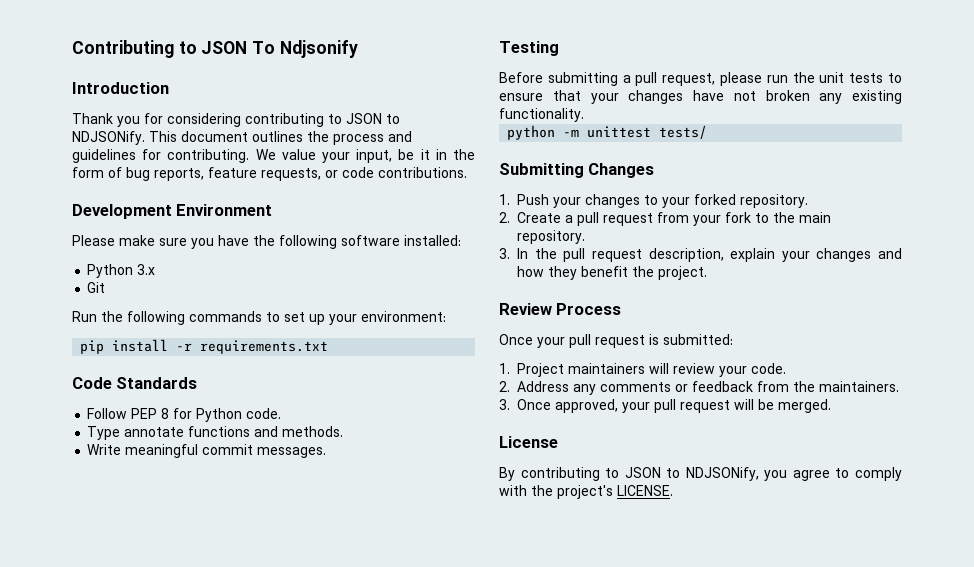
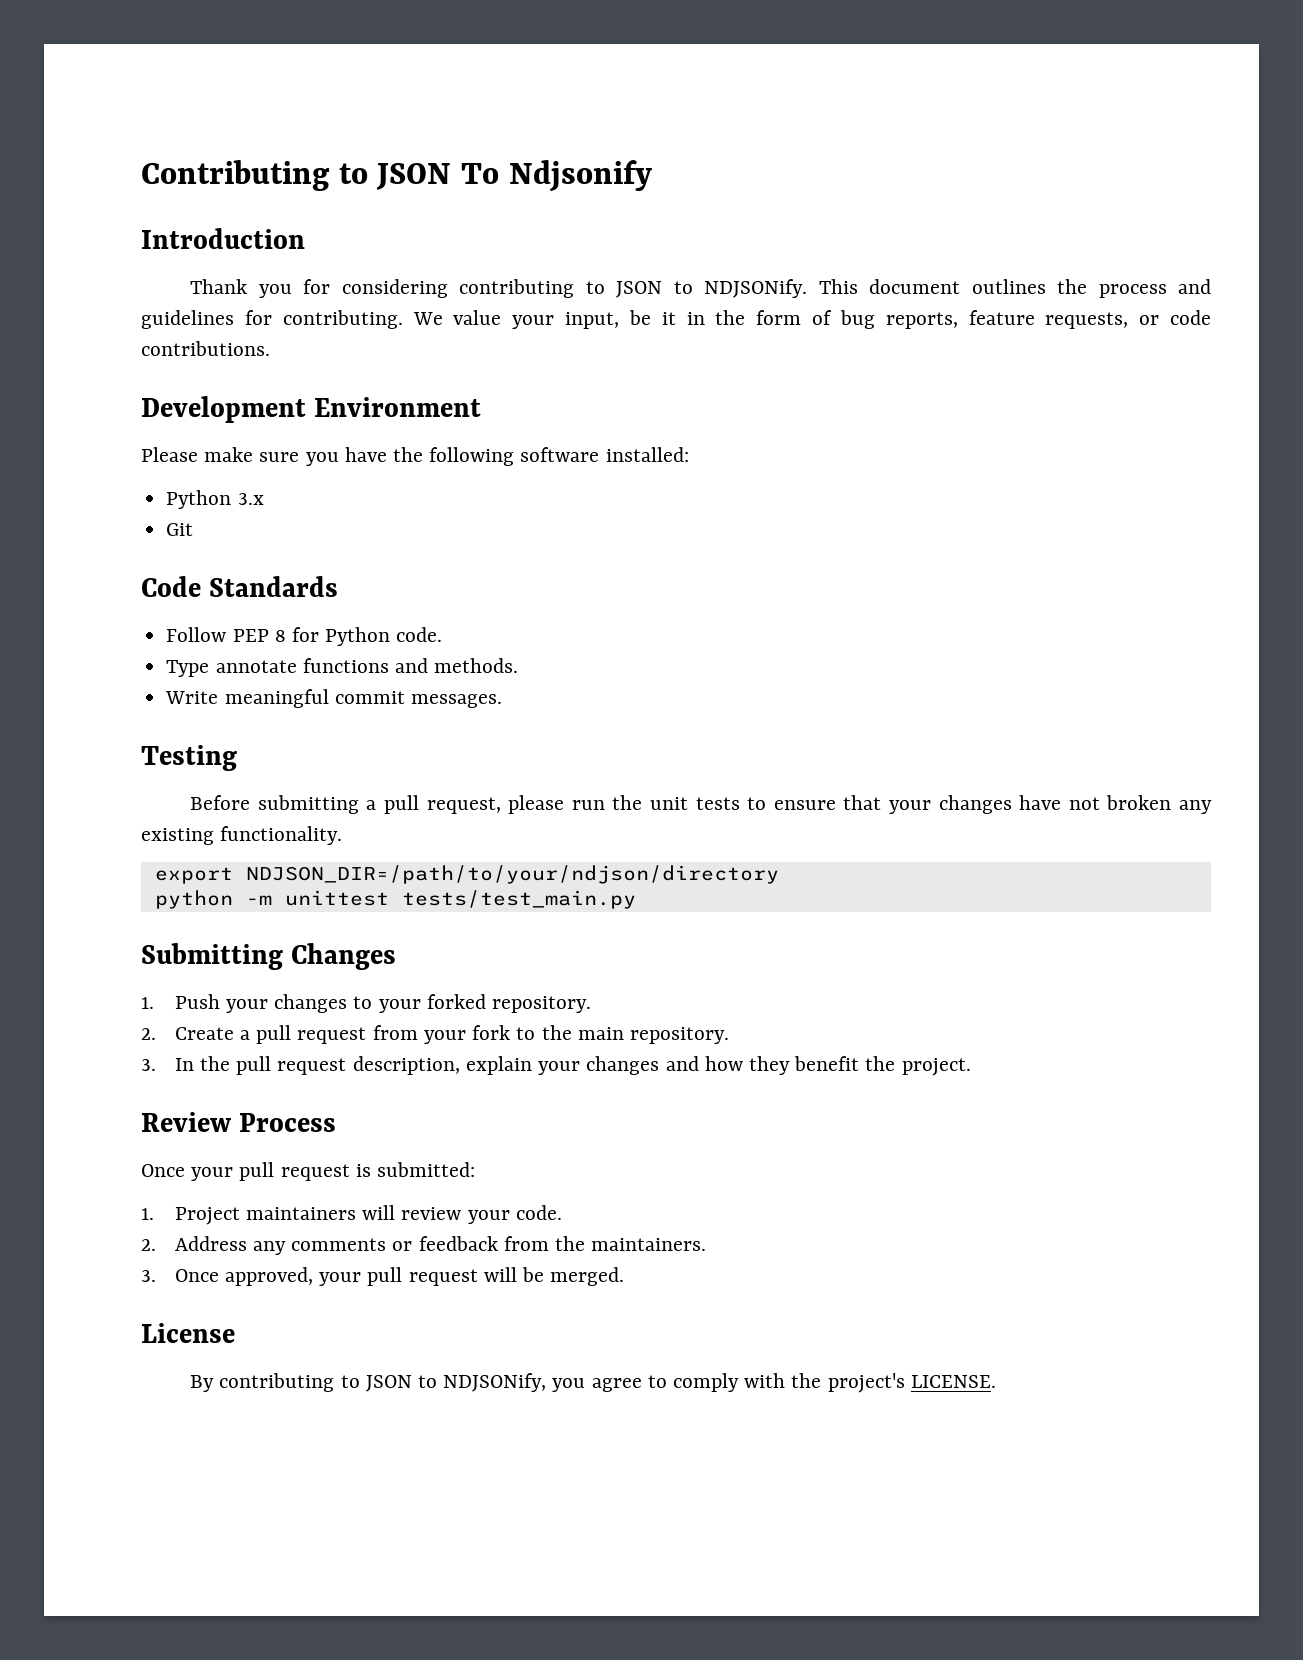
- Run the following commands to set up your environment:
- pip install -r requirements.txt
+ export NDJSON_DIR=/path/to/your/ndjson/directory
- python -m unittest tests/
+ python -m unittest tests/test_main.py

